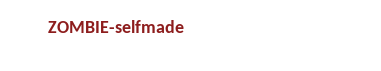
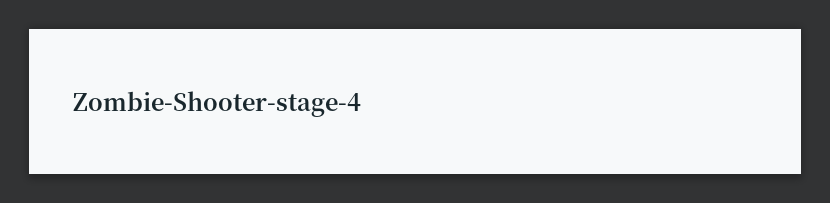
- ZOMBIE-selfmade
+ Zombie-Shooter-stage-4

